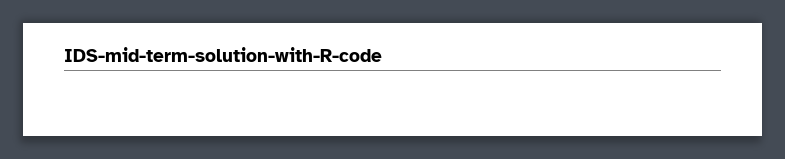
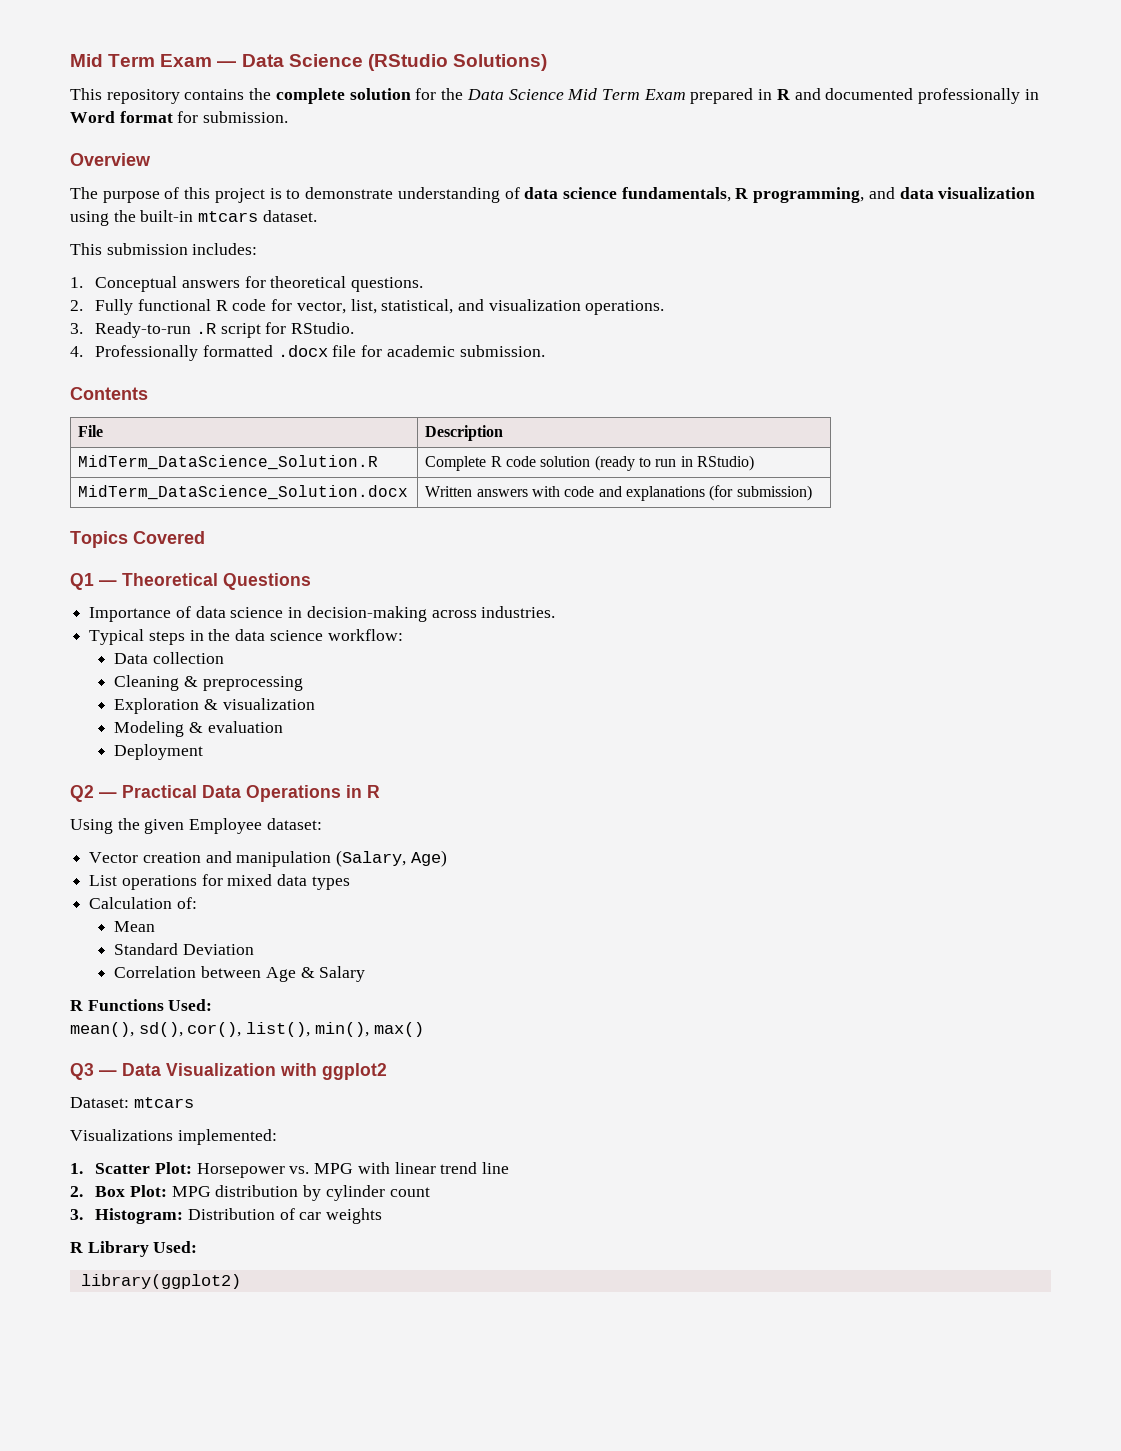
- IDS-mid-term-solution-with-R-code
+ Mid Term Exam — Data Science (RStudio Solutions)
+ This repository contains the complete solution for the Data Science Mid Term Exam prepared in R and documented professionally in Word format for submission.
+ Overview
+ The purpose of this project is to demonstrate understanding of data science fundamentals, R programming, and data visualization using the built-in mtcars dataset.
+ This submission includes:
+ 1. Conceptual answers for theoretical questions.
+ 2. Fully functional R code for vector, list, statistical, and visualization operations.
+ 3. Ready-to-run .R script for RStudio.
+ 4. Professionally formatted .docx file for academic submission.
+ Contents
+ File | Description
+ MidTerm_DataScience_Solution.R | Complete R code solution (ready to run in RStudio)
+ MidTerm_DataScience_Solution.docx | Written answers with code and explanations (for submission)
+ Topics Covered
+ Q1 — Theoretical Questions
+ Importance of data science in decision-making across industries.
+ Typical steps in the data science workflow:
+ Data collection
+ Cleaning & preprocessing
+ Exploration & visualization
+ Modeling & evaluation
+ Deployment
+ Q2 — Practical Data Operations in R
+ Using the given Employee dataset:
+ Vector creation and manipulation (Salary, Age)
+ List operations for mixed data types
+ Calculation of:
+ Mean
+ Standard Deviation
+ Correlation between Age & Salary
+ R Functions Used:
+ mean(), sd(), cor(), list(), min(), max()
+ Q3 — Data Visualization with ggplot2
+ Dataset: mtcars
+ Visualizations implemented:
+ 1. Scatter Plot: Horsepower vs. MPG with linear trend line
+ 2. Box Plot: MPG distribution by cylinder count
+ 3. Histogram: Distribution of car weights
+ R Library Used:
+ library(ggplot2)

